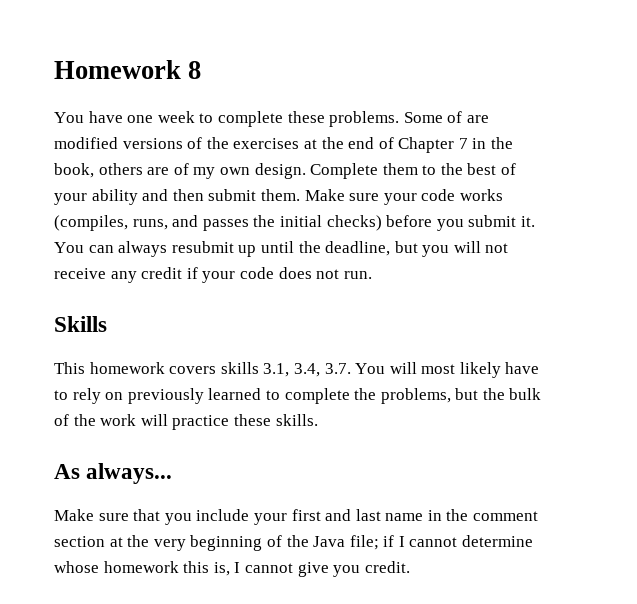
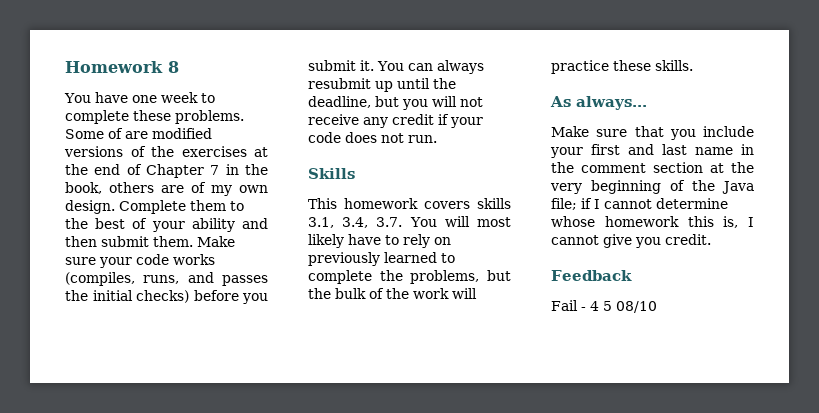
+ Feedback
+ Fail - 4 5 08/10

